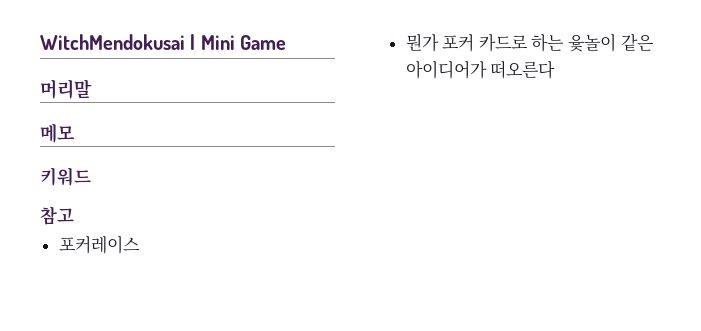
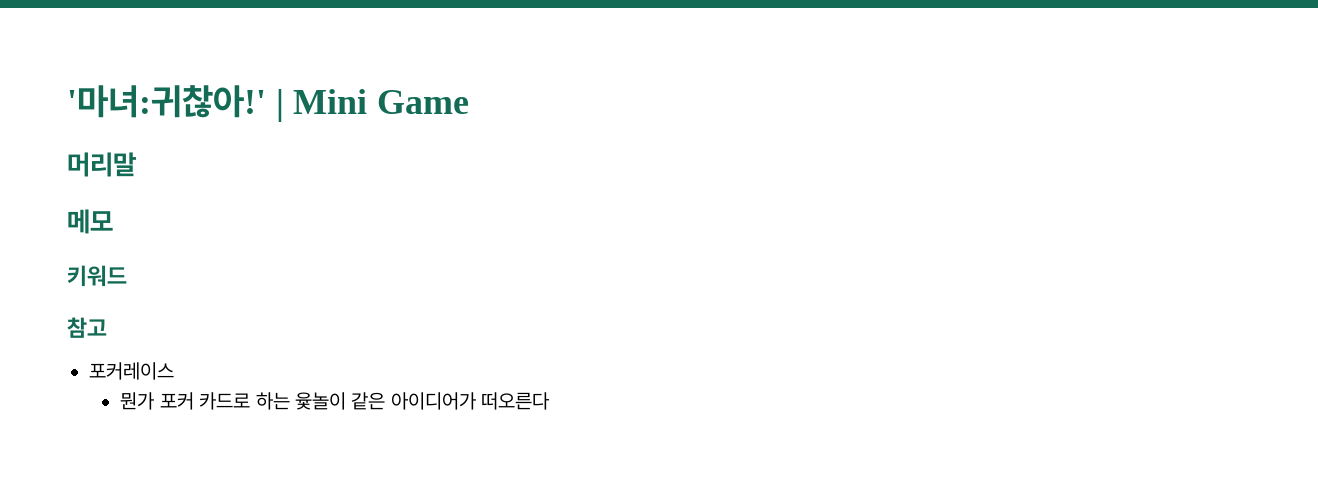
- WitchMendokusai | Mini Game
+ '마녀:귀찮아!' | Mini Game

